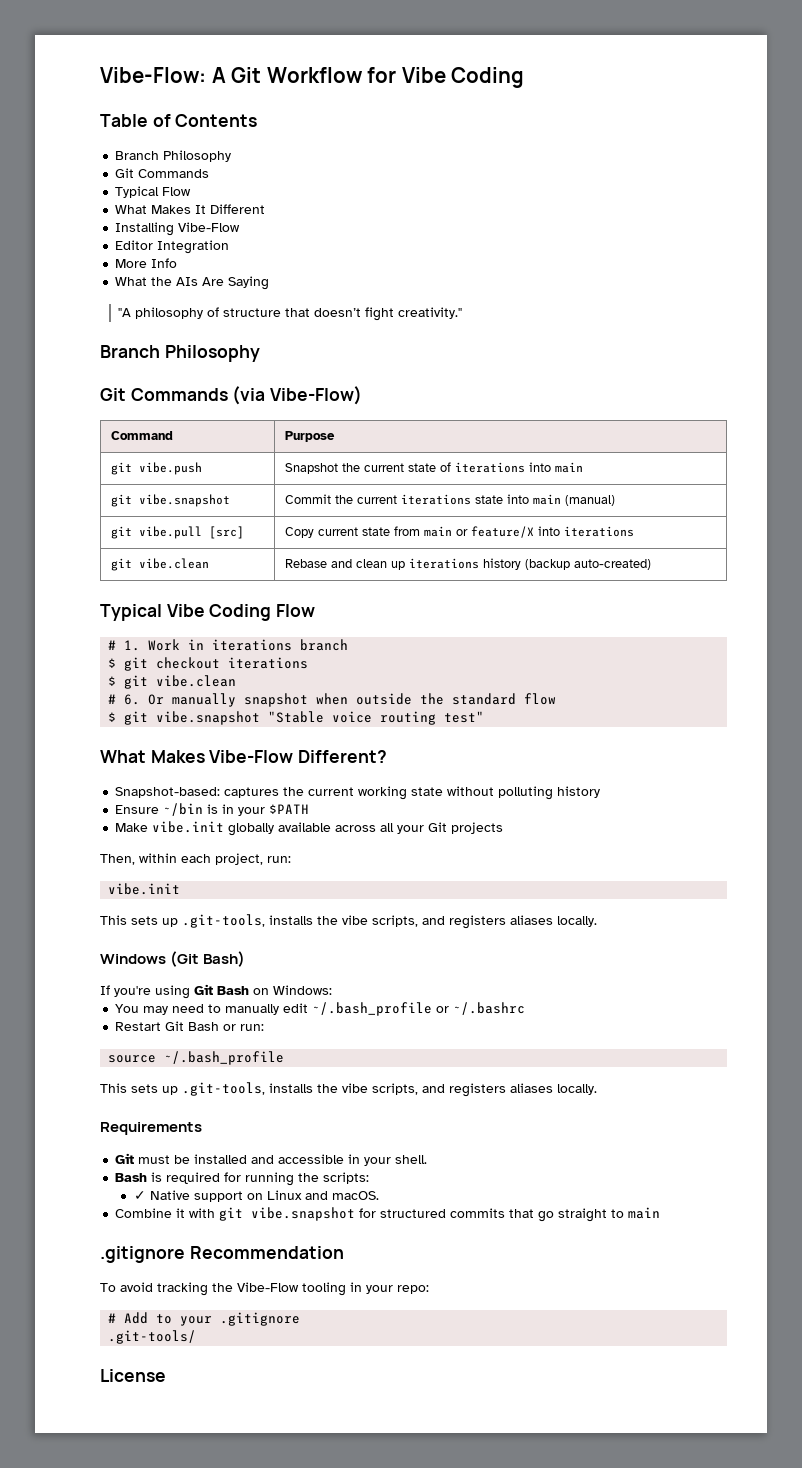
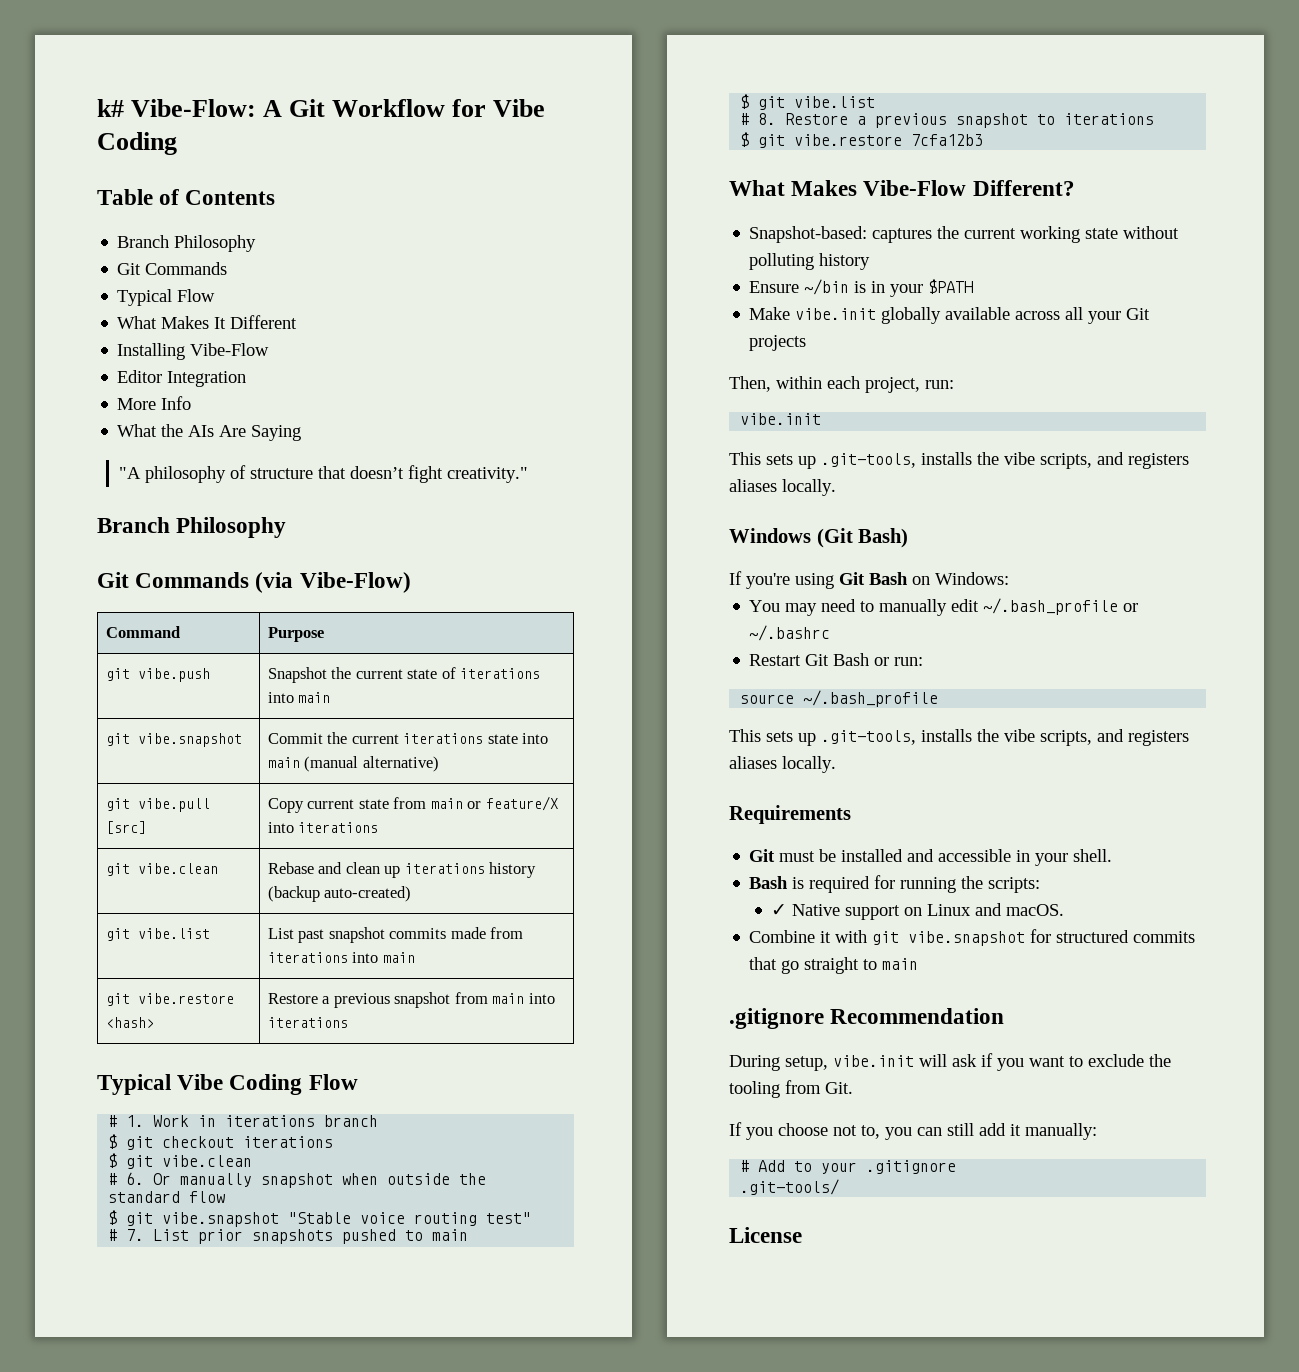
- Vibe-Flow: A Git Workflow for Vibe Coding
+ k# Vibe-Flow: A Git Workflow for Vibe Coding
- git vibe.snapshot | Commit the current iterations state into main (manual)
+ git vibe.snapshot | Commit the current iterations state into main (manual alternative)
+ git vibe.list | List past snapshot commits made from iterations into main
+ git vibe.restore <hash> | Restore a previous snapshot from main into iterations
+ # 7. List prior snapshots pushed to main
+ $ git vibe.list
+ # 8. Restore a previous snapshot to iterations
+ $ git vibe.restore 7cfa12b3
- To avoid tracking the Vibe-Flow tooling in your repo:
+ During setup, vibe.init will ask if you want to exclude the tooling from Git.
+ If you choose not to, you can still add it manually:

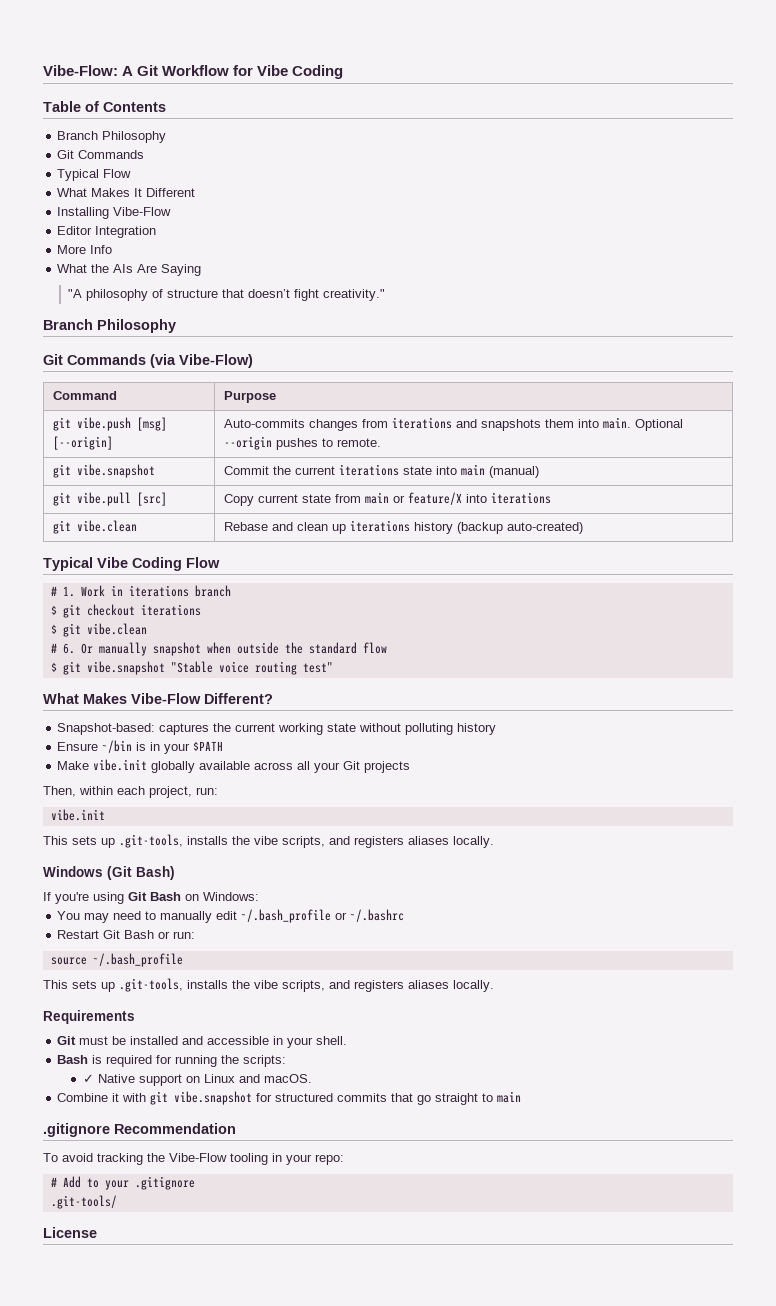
- k# Vibe-Flow: A Git Workflow for Vibe Coding
+ Vibe-Flow: A Git Workflow for Vibe Coding
- git vibe.push | Snapshot the current state of iterations into main
+ git vibe.push [msg] [--origin] | Auto-commits changes from iterations and snapshots them into main. Optional --origin pushes to remote.
- git vibe.snapshot | Commit the current iterations state into main (manual alternative)
+ git vibe.snapshot | Commit the current iterations state into main (manual)
- git vibe.list | List past snapshot commits made from iterations into main
- git vibe.restore <hash> | Restore a previous snapshot from main into iterations
- # 7. List prior snapshots pushed to main
- $ git vibe.list
- # 8. Restore a previous snapshot to iterations
- $ git vibe.restore 7cfa12b3
- During setup, vibe.init will ask if you want to exclude the tooling from Git.
- If you choose not to, you can still add it manually:
+ To avoid tracking the Vibe-Flow tooling in your repo:

